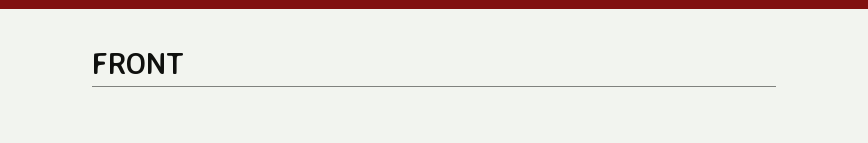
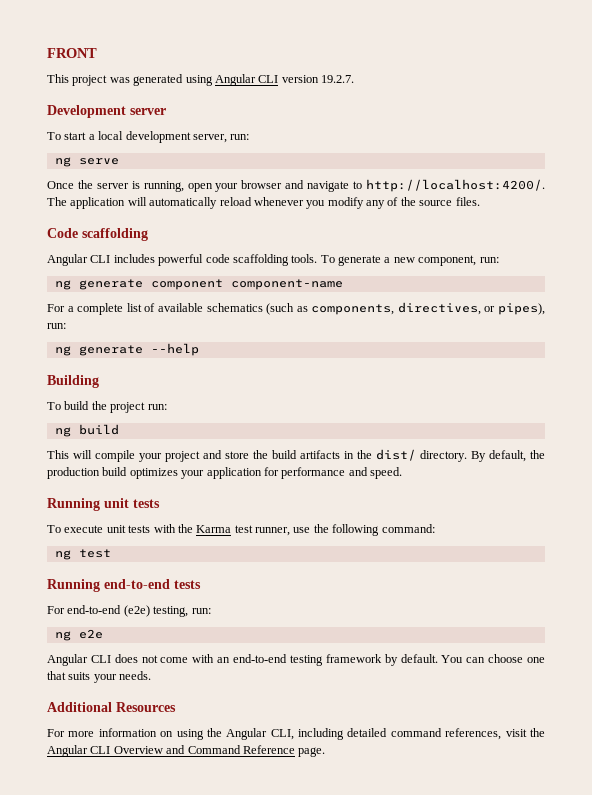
+ This project was generated using Angular CLI version 19.2.7.
+ Development server
+ To start a local development server, run:
+ ng serve
+ Once the server is running, open your browser and navigate to http://localhost:4200/. The application will automatically reload whenever you modify any of the source files.
+ Code scaffolding
+ Angular CLI includes powerful code scaffolding tools. To generate a new component, run:
+ ng generate component component-name
+ For a complete list of available schematics (such as components, directives, or pipes), run:
+ ng generate --help
+ Building
+ To build the project run:
+ ng build
+ This will compile your project and store the build artifacts in the dist/ directory. By default, the production build optimizes your application for performance and speed.
+ Running unit tests
+ To execute unit tests with the Karma test runner, use the following command:
+ ng test
+ Running end-to-end tests
+ For end-to-end (e2e) testing, run:
+ ng e2e
+ Angular CLI does not come with an end-to-end testing framework by default. You can choose one that suits your needs.
+ Additional Resources
+ For more information on using the Angular CLI, including detailed command references, visit the Angular CLI Overview and Command Reference page.

